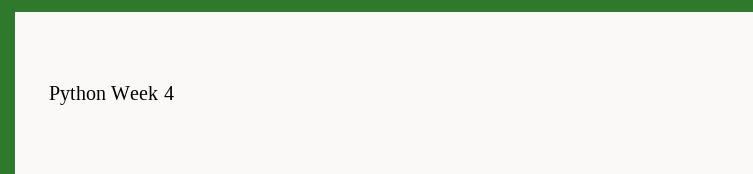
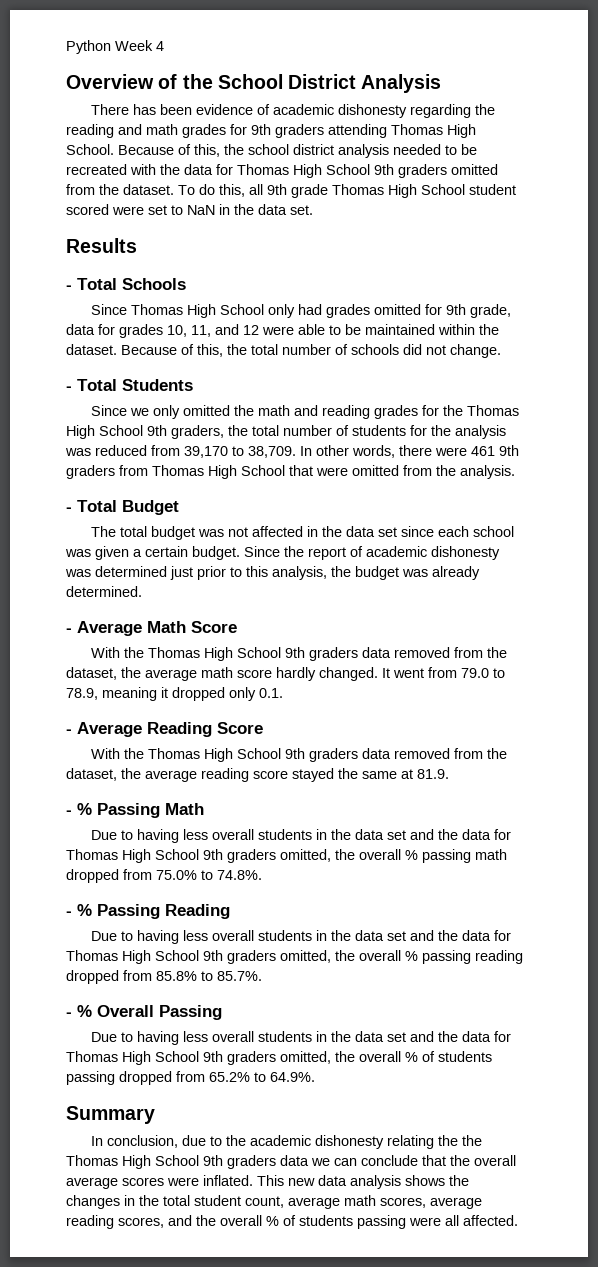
+ Overview of the School District Analysis
+ There has been evidence of academic dishonesty regarding the reading and math grades for 9th graders attending Thomas High School. Because of this, the school district analysis needed to be recreated with the data for Thomas High School 9th graders omitted from the dataset. To do this, all 9th grade Thomas High School student scored were set to NaN in the data set.
+ Results
+ - Total Schools
+ Since Thomas High School only had grades omitted for 9th grade, data for grades 10, 11, and 12 were able to be maintained within the dataset. Because of this, the total number of schools did not change.
+ - Total Students
+ Since we only omitted the math and reading grades for the Thomas High School 9th graders, the total number of students for the analysis was reduced from 39,170 to 38,709. In other words, there were 461 9th graders from Thomas High School that were omitted from the analysis.
+ - Total Budget
+ The total budget was not affected in the data set since each school was given a certain budget. Since the report of academic dishonesty was determined just prior to this analysis, the budget was already determined.
+ - Average Math Score
+ With the Thomas High School 9th graders data removed from the dataset, the average math score hardly changed. It went from 79.0 to 78.9, meaning it dropped only 0.1.
+ - Average Reading Score
+ With the Thomas High School 9th graders data removed from the dataset, the average reading score stayed the same at 81.9.
+ - % Passing Math
+ Due to having less overall students in the data set and the data for Thomas High School 9th graders omitted, the overall % passing math dropped from 75.0% to 74.8%.
+ - % Passing Reading
+ Due to having less overall students in the data set and the data for Thomas High School 9th graders omitted, the overall % passing reading dropped from 85.8% to 85.7%.
+ - % Overall Passing
+ Due to having less overall students in the data set and the data for Thomas High School 9th graders omitted, the overall % of students passing dropped from 65.2% to 64.9%.
+ Summary
+ In conclusion, due to the academic dishonesty relating the the Thomas High School 9th graders data we can conclude that the overall average scores were inflated. This new data analysis shows the changes in the total student count, average math scores, average reading scores, and the overall % of students passing were all affected.

